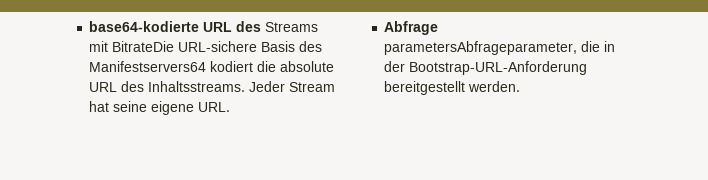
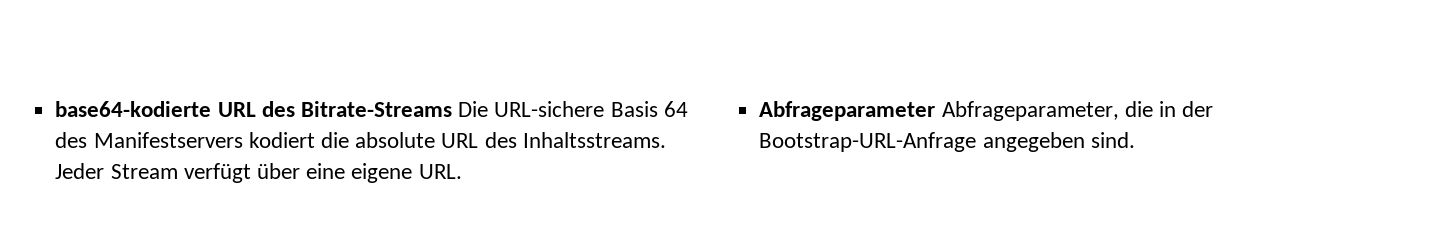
- base64-kodierte URL des Streams mit BitrateDie URL-sichere Basis des Manifestservers64 kodiert die absolute URL des Inhaltsstreams.
+ base64-kodierte URL des Bitrate-Streams Die URL-sichere Basis 64 des Manifestservers kodiert die absolute URL des Inhaltsstreams.
- Jeder Stream hat seine eigene URL.
+ Jeder Stream verfügt über eine eigene URL.
- Abfrage parametersAbfrageparameter, die in der Bootstrap-URL-Anforderung bereitgestellt werden.
+ Abfrageparameter Abfrageparameter, die in der Bootstrap-URL-Anfrage angegeben sind.

